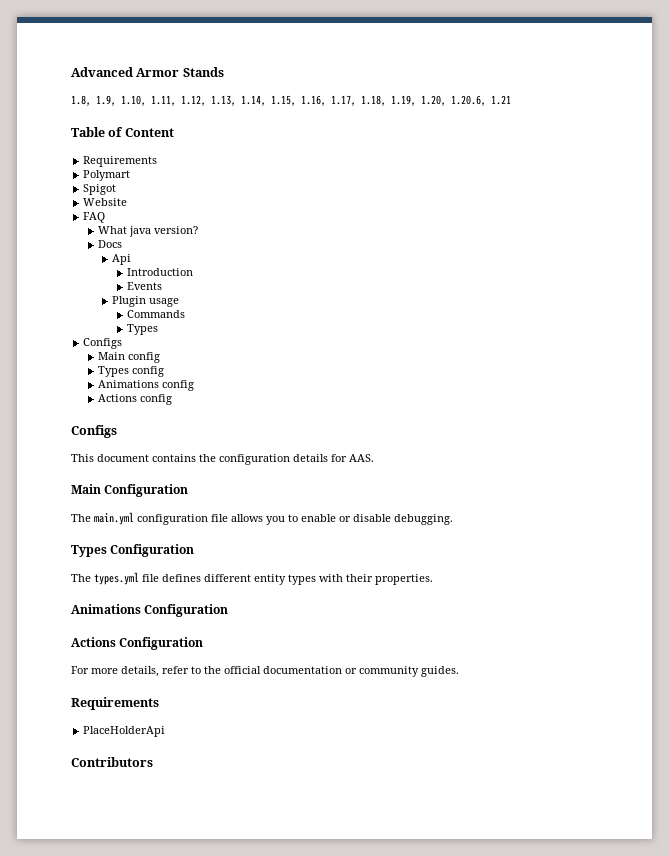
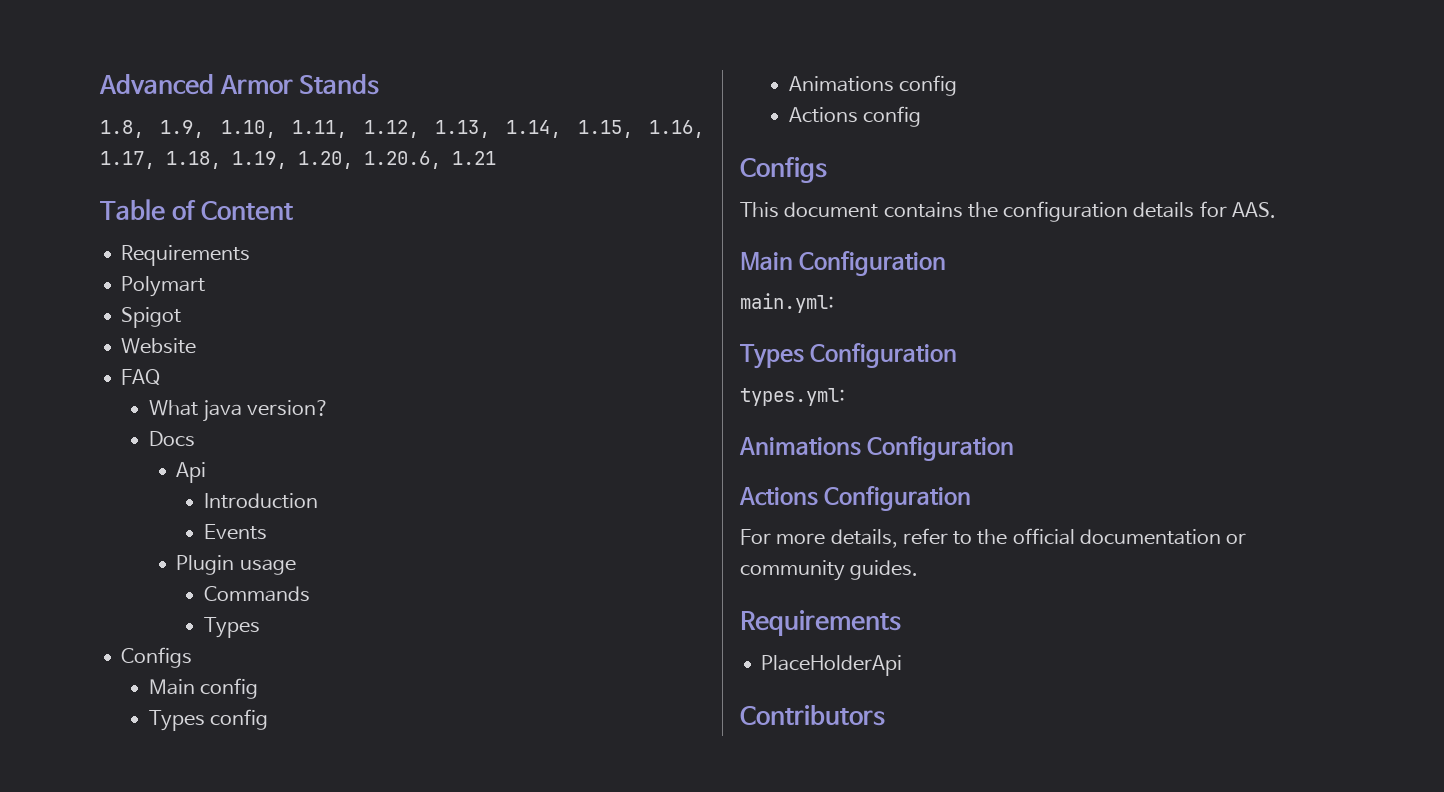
- The main.yml configuration file allows you to enable or disable debugging.
+ main.yml:
  Types Configuration
- The types.yml file defines different entity types with their properties.
+ types.yml:

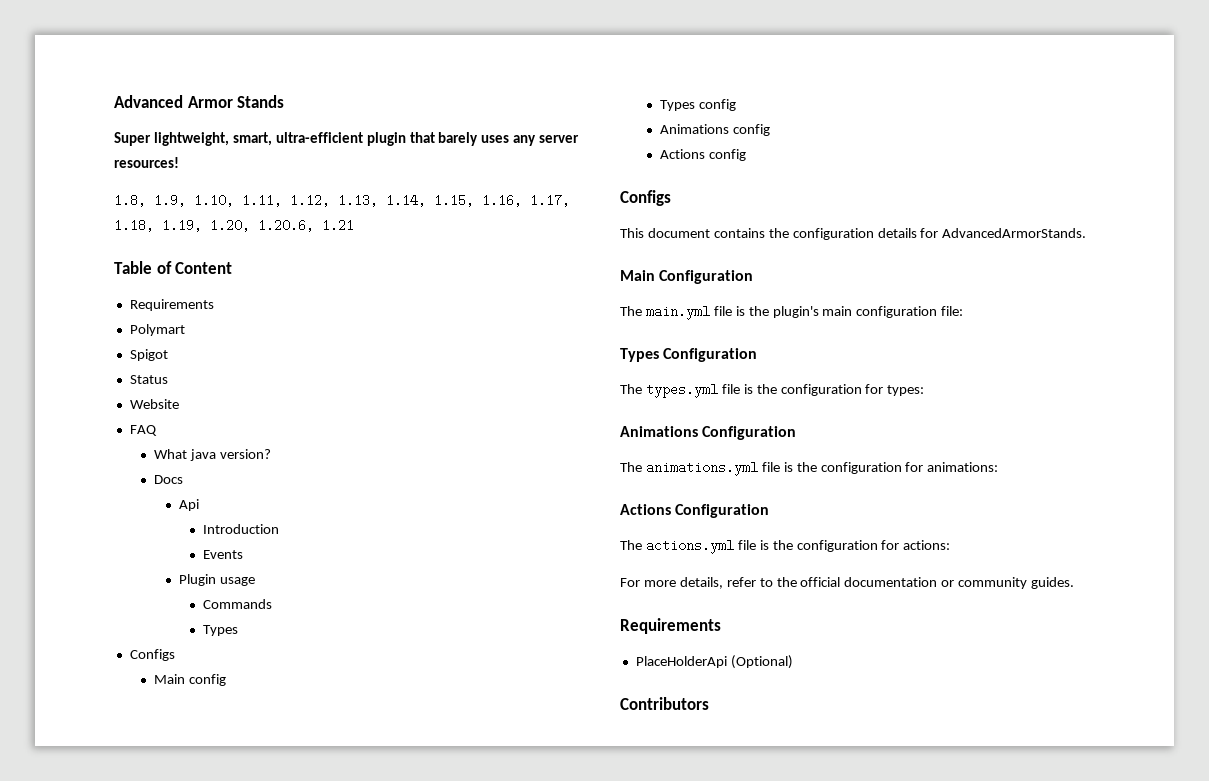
+ Super lightweight, smart, ultra-efficient plugin that barely uses any server resources!
+ Status
- This document contains the configuration details for AAS.
+ This document contains the configuration details for AdvancedArmorStands.
- main.yml:
+ The main.yml file is the plugin's main configuration file:
  Types Configuration
- types.yml:
+ The types.yml file is the configuration for types:
  Animations Configuration
+ The animations.yml file is the configuration for animations:
  Actions Configuration
+ The actions.yml file is the configuration for actions:
- PlaceHolderApi
+ PlaceHolderApi (Optional)

